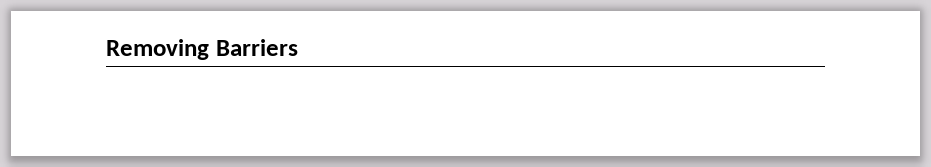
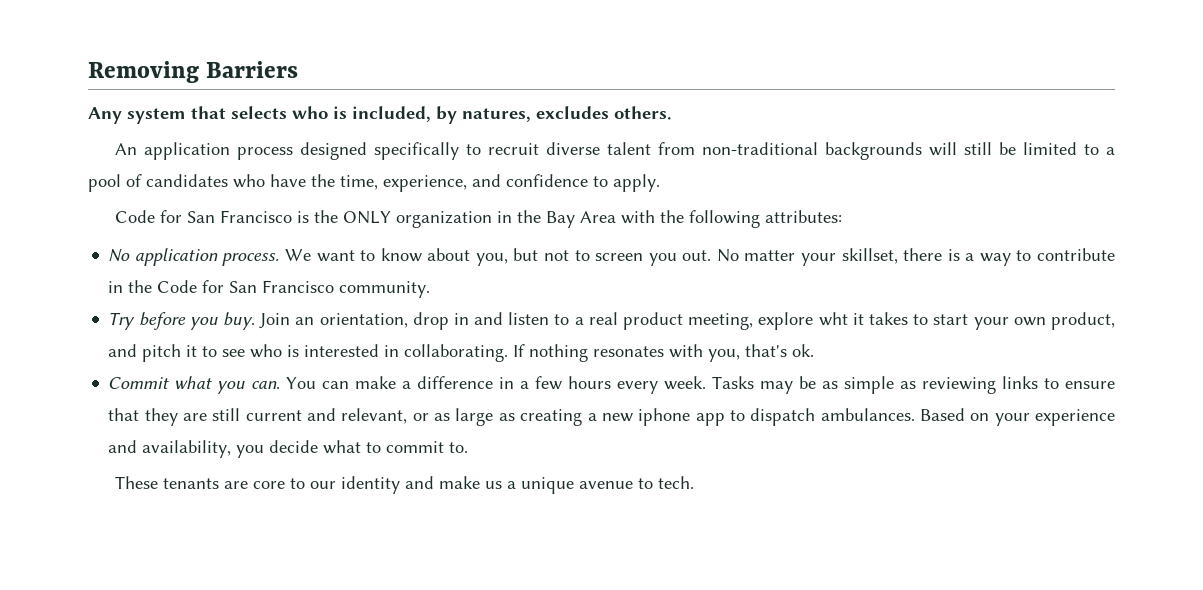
+ Any system that selects who is included, by natures, excludes others.
+ An application process designed specifically to recruit diverse talent from non-traditional backgrounds will still be limited to a pool of candidates who have the time, experience, and confidence to apply.
+ Code for San Francisco is the ONLY organization in the Bay Area with the following attributes:
+ No application process. We want to know about you, but not to screen you out. No matter your skillset, there is a way to contribute in the Code for San Francisco community.
+ Try before you buy. Join an orientation, drop in and listen to a real product meeting, explore wht it takes to start your own product, and pitch it to see who is interested in collaborating. If nothing resonates with you, that's ok.
+ Commit what you can. You can make a difference in a few hours every week. Tasks may be as simple as reviewing links to ensure that they are still current and relevant, or as large as creating a new iphone app to dispatch ambulances. Based on your experience and availability, you decide what to commit to.
+ These tenants are core to our identity and make us a unique avenue to tech.

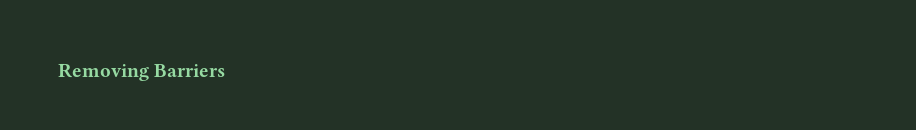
- Any system that selects who is included, by natures, excludes others.
- An application process designed specifically to recruit diverse talent from non-traditional backgrounds will still be limited to a pool of candidates who have the time, experience, and confidence to apply.
- Code for San Francisco is the ONLY organization in the Bay Area with the following attributes:
- No application process. We want to know about you, but not to screen you out. No matter your skillset, there is a way to contribute in the Code for San Francisco community.
- Try before you buy. Join an orientation, drop in and listen to a real product meeting, explore wht it takes to start your own product, and pitch it to see who is interested in collaborating. If nothing resonates with you, that's ok.
- Commit what you can. You can make a difference in a few hours every week. Tasks may be as simple as reviewing links to ensure that they are still current and relevant, or as large as creating a new iphone app to dispatch ambulances. Based on your experience and availability, you decide what to commit to.
- These tenants are core to our identity and make us a unique avenue to tech.

